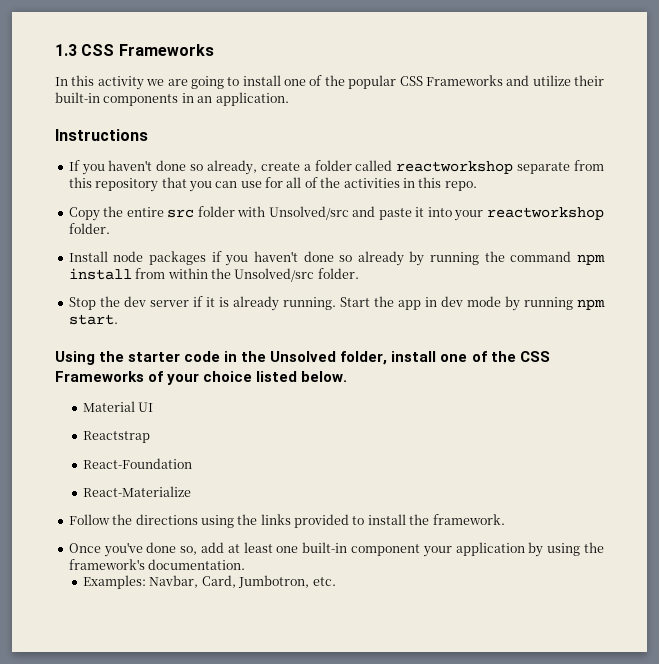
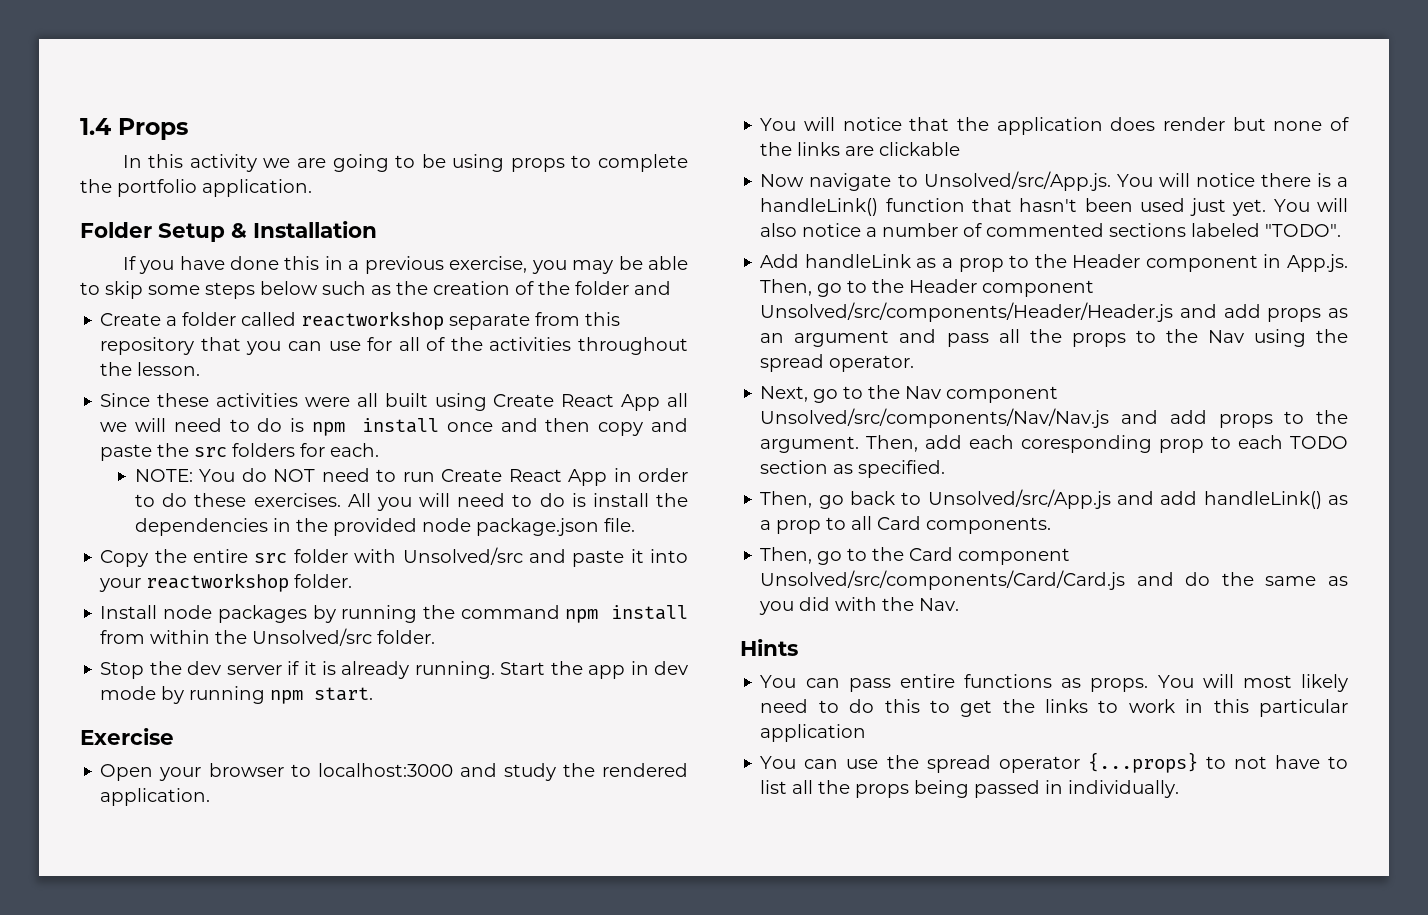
- 1.3 CSS Frameworks
+ 1.4 Props
- In this activity we are going to install one of the popular CSS Frameworks and utilize their built-in components in an application.
- Instructions
- If you haven't done so already, create a folder called reactworkshop separate from this repository that you can use for all of the activities in this repo.
+ In this activity we are going to be using props to complete the portfolio application.
+ Folder Setup & Installation
+ If you have done this in a previous exercise, you may be able to skip some steps below such as the creation of the folder and
+ Create a folder called reactworkshop separate from this repository that you can use for all of the activities throughout the lesson.
+ Since these activities were all built using Create React App all we will need to do is npm install once and then copy and paste the src folders for each.
+ NOTE: You do NOT need to run Create React App in order to do these exercises. All you will need to do is install the dependencies in the provided node package.json file.
- Install node packages if you haven't done so already by running the command npm install from within the Unsolved/src folder.
+ Install node packages by running the command npm install from within the Unsolved/src folder.
- Using the starter code in the Unsolved folder, install one of the CSS Frameworks of your choice listed below.
- Material UI
- Reactstrap
- React-Foundation
- React-Materialize
- Follow the directions using the links provided to install the framework.
- Once you've done so, add at least one built-in component your application by using the framework's documentation.
- Examples: Navbar, Card, Jumbotron, etc.
+ Exercise
+ Open your browser to localhost:3000 and study the rendered application.
+ You will notice that the application does render but none of the links are clickable
+ Now navigate to Unsolved/src/App.js. You will notice there is a handleLink() function that hasn't been used just yet. You will also notice a number of commented sections labeled "TODO".
+ Add handleLink as a prop to the Header component in App.js. Then, go to the Header component Unsolved/src/components/Header/Header.js and add props as an argument and pass all the props to the Nav using the spread operator.
+ Next, go to the Nav component Unsolved/src/components/Nav/Nav.js and add props to the argument. Then, add each coresponding prop to each TODO section as specified.
+ Then, go back to Unsolved/src/App.js and add handleLink() as a prop to all Card components.
+ Then, go to the Card component Unsolved/src/components/Card/Card.js and do the same as you did with the Nav.
+ Hints
+ You can pass entire functions as props. You will most likely need to do this to get the links to work in this particular application
+ You can use the spread operator {...props} to not have to list all the props being passed in individually.

